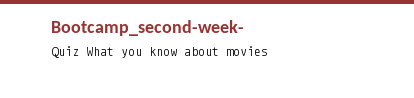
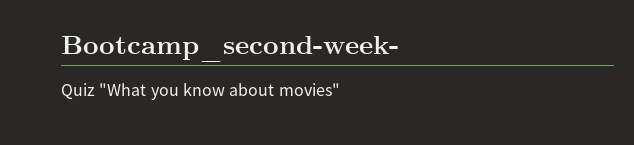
- Quiz What you know about movies
+ Quiz "What you know about movies"

